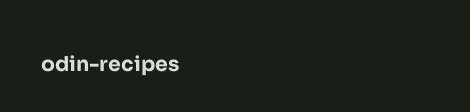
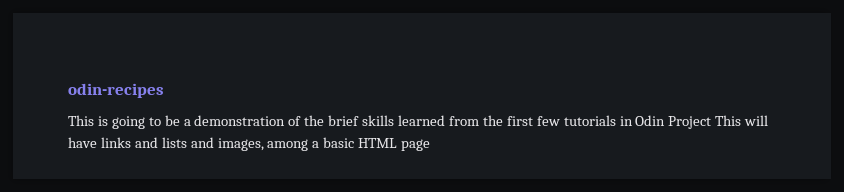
+ This is going to be a demonstration of the brief skills learned from the first few tutorials in Odin Project This will have links and lists and images, among a basic HTML page

